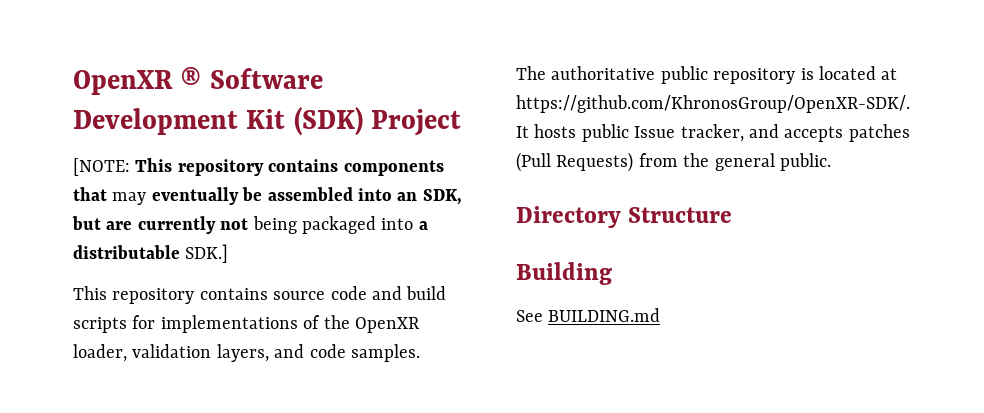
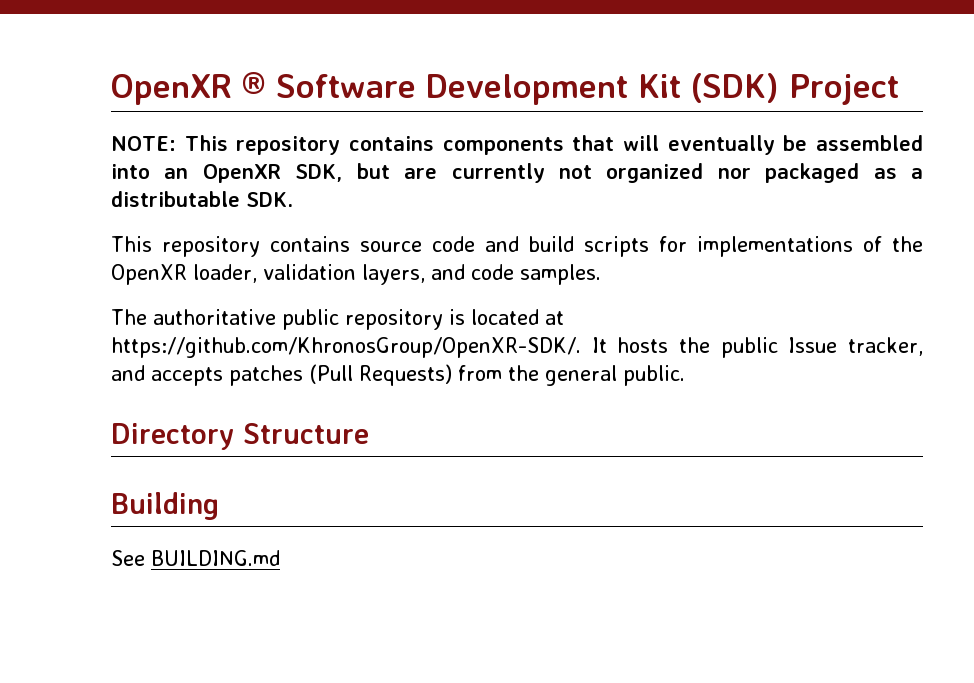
- [NOTE: This repository contains components that may eventually be assembled into an SDK, but are currently not being packaged into a distributable SDK.]
+ NOTE: This repository contains components that will eventually be assembled into an OpenXR SDK, but are currently not organized nor packaged as a distributable SDK.
- The authoritative public repository is located at https://github.com/KhronosGroup/OpenXR-SDK/. It hosts public Issue tracker, and accepts patches (Pull Requests) from the general public.
+ The authoritative public repository is located at https://github.com/KhronosGroup/OpenXR-SDK/. It hosts the public Issue tracker, and accepts patches (Pull Requests) from the general public.

